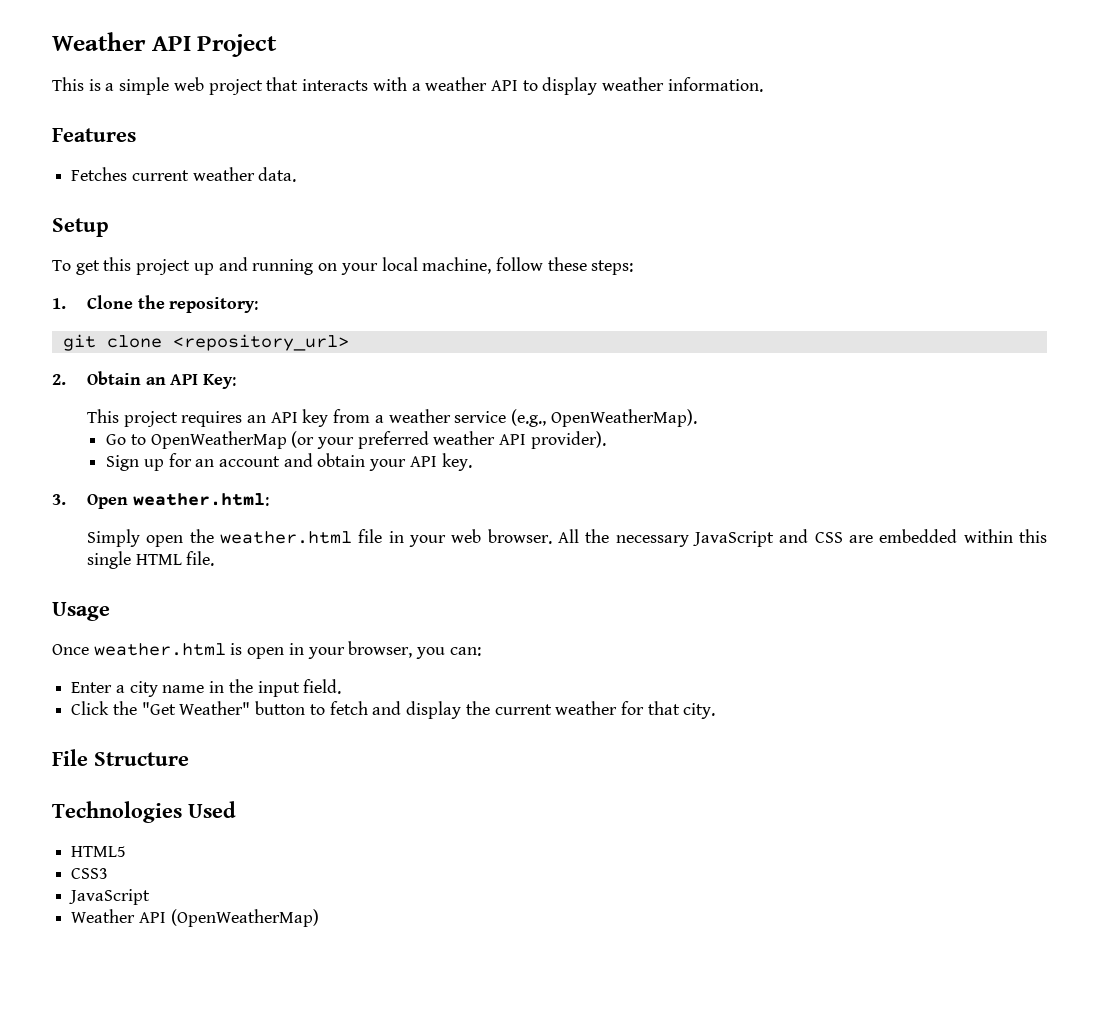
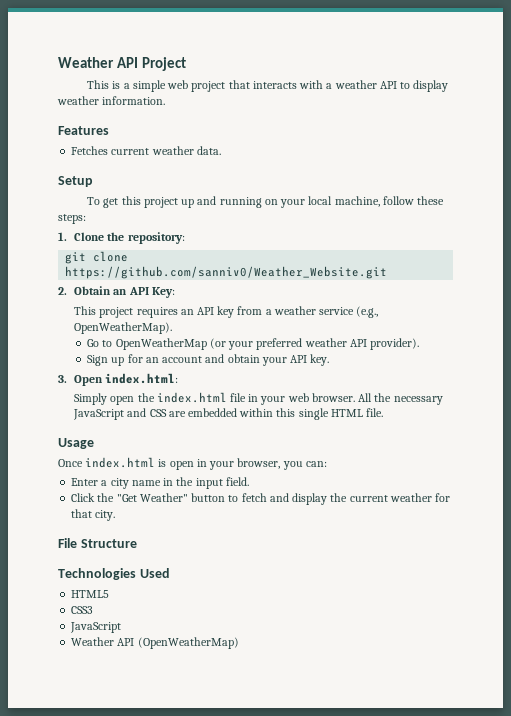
- git clone <repository_url>
+ git clone https://github.com/sanniv0/Weather_Website.git
- 3. Open weather.html:
+ 3. Open index.html:
- Simply open the weather.html file in your web browser.
+ Simply open the index.html file in your web browser.
- Once weather.html is open in your browser, you can:
+ Once index.html is open in your browser, you can:

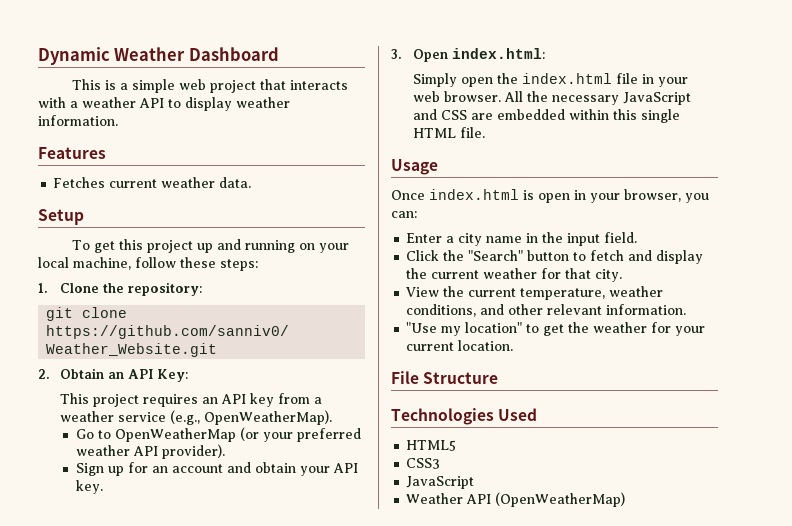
- Weather API Project
+ Dynamic Weather Dashboard
- Click the "Get Weather" button to fetch and display the current weather for that city.
+ Click the "Search" button to fetch and display the current weather for that city.
+ View the current temperature, weather conditions, and other relevant information.
+ "Use my location" to get the weather for your current location.

